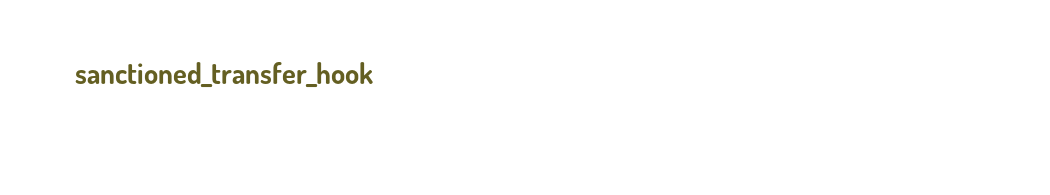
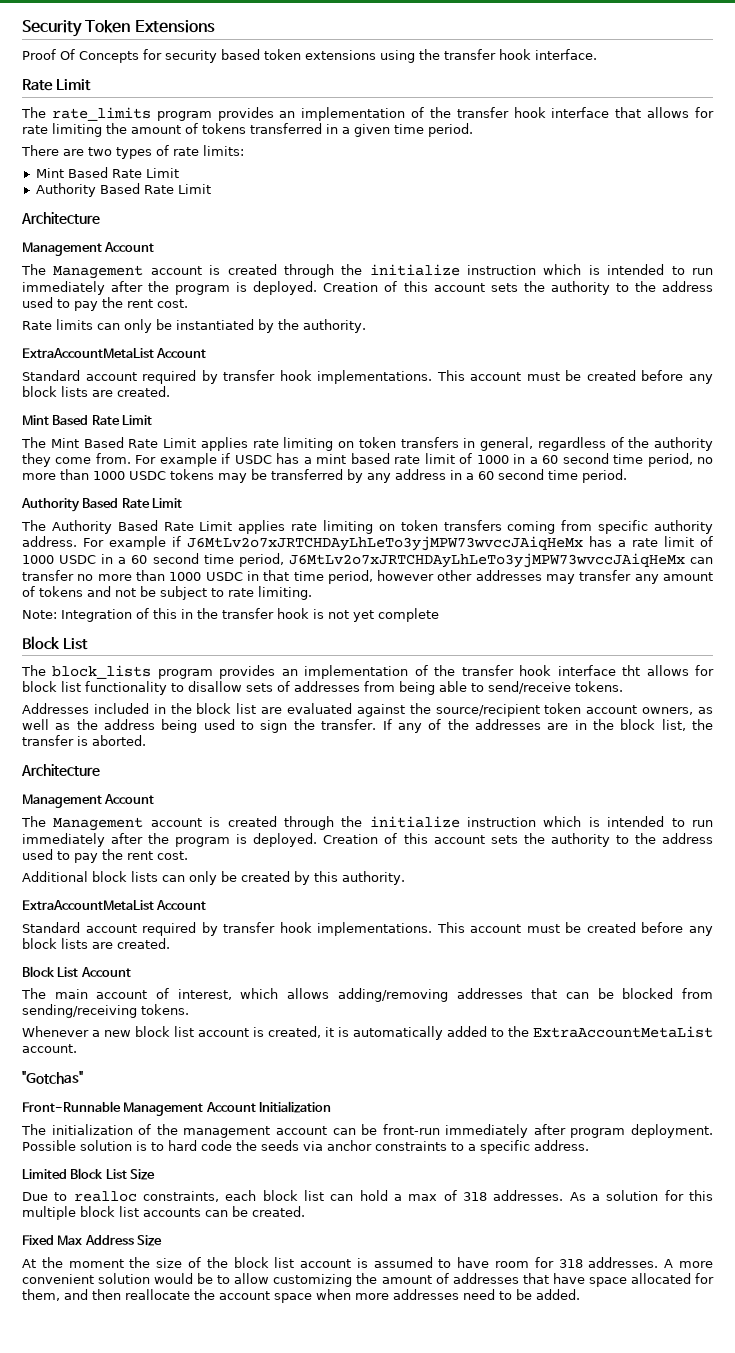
- sanctioned_transfer_hook
+ Security Token Extensions
+ Proof Of Concepts for security based token extensions using the transfer hook interface.
+ Rate Limit
+ The rate_limits program provides an implementation of the transfer hook interface that allows for rate limiting the amount of tokens transferred in a given time period.
+ There are two types of rate limits:
+ Mint Based Rate Limit
+ Authority Based Rate Limit
+ Architecture
+ Management Account
+ The Management account is created through the initialize instruction which is intended to run immediately after the program is deployed. Creation of this account sets the authority to the address used to pay the rent cost.
+ Rate limits can only be instantiated by the authority.
+ ExtraAccountMetaList Account
+ Standard account required by transfer hook implementations. This account must be created before any block lists are created.
+ Mint Based Rate Limit
+ The Mint Based Rate Limit applies rate limiting on token transfers in general, regardless of the authority they come from. For example if USDC has a mint based rate limit of 1000 in a 60 second time period, no more than 1000 USDC tokens may be transferred by any address in a 60 second time period.
+ Authority Based Rate Limit
+ The Authority Based Rate Limit applies rate limiting on token transfers coming from specific authority address. For example if J6MtLv2o7xJRTCHDAyLhLeTo3yjMPW73wvccJAiqHeMx has a rate limit of 1000 USDC in a 60 second time period, J6MtLv2o7xJRTCHDAyLhLeTo3yjMPW73wvccJAiqHeMx can transfer no more than 1000 USDC in that time period, however other addresses may transfer any amount of tokens and not be subject to rate limiting.
+ Note: Integration of this in the transfer hook is not yet complete
+ Block List
+ The block_lists program provides an implementation of the transfer hook interface tht allows for block list functionality to disallow sets of addresses from being able to send/receive tokens.
+ Addresses included in the block list are evaluated against the source/recipient token account owners, as well as the address being used to sign the transfer. If any of the addresses are in the block list, the transfer is aborted.
+ Architecture
+ Management Account
+ The Management account is created through the initialize instruction which is intended to run immediately after the program is deployed. Creation of this account sets the authority to the address used to pay the rent cost.
+ Additional block lists can only be created by this authority.
+ ExtraAccountMetaList Account
+ Standard account required by transfer hook implementations. This account must be created before any block lists are created.
+ Block List Account
+ The main account of interest, which allows adding/removing addresses that can be blocked from sending/receiving tokens.
+ Whenever a new block list account is created, it is automatically added to the ExtraAccountMetaList account.
+ "Gotchas"
+ Front-Runnable Management Account Initialization
+ The initialization of the management account can be front-run immediately after program deployment. Possible solution is to hard code the seeds via anchor constraints to a specific address.
+ Limited Block List Size
+ Due to realloc constraints, each block list can hold a max of 318 addresses. As a solution for this multiple block list accounts can be created.
+ Fixed Max Address Size
+ At the moment the size of the block list account is assumed to have room for 318 addresses. A more convenient solution would be to allow customizing the amount of addresses that have space allocated for them, and then reallocate the account space when more addresses need to be added.

